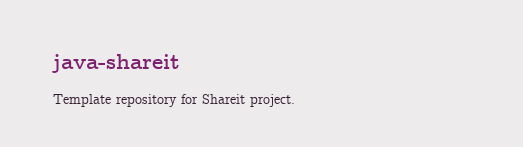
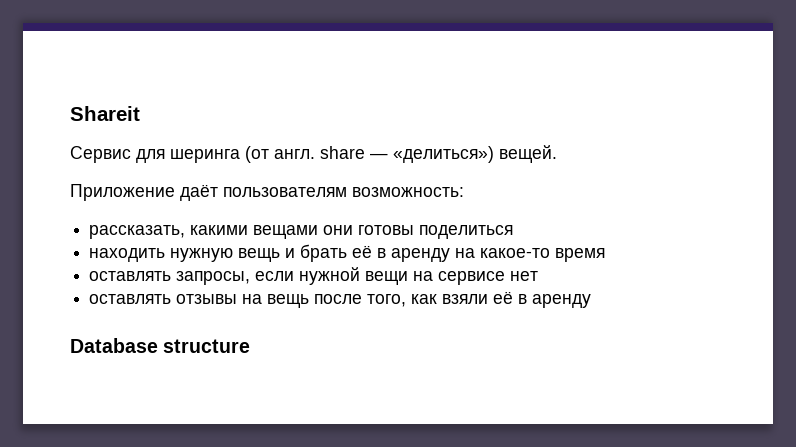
- java-shareit
- Template repository for Shareit project.
+ Shareit
+ Cервис для шеринга (от англ. share — «делиться») вещей.
+ Приложение даёт пользователям возможность:
+ рассказать, какими вещами они готовы поделиться
+ находить нужную вещь и брать её в аренду на какое-то время
+ оставлять запросы, если нужной вещи на сервисе нет
+ оставлять отзывы на вещь после того, как взяли её в аренду
+ Database structure

